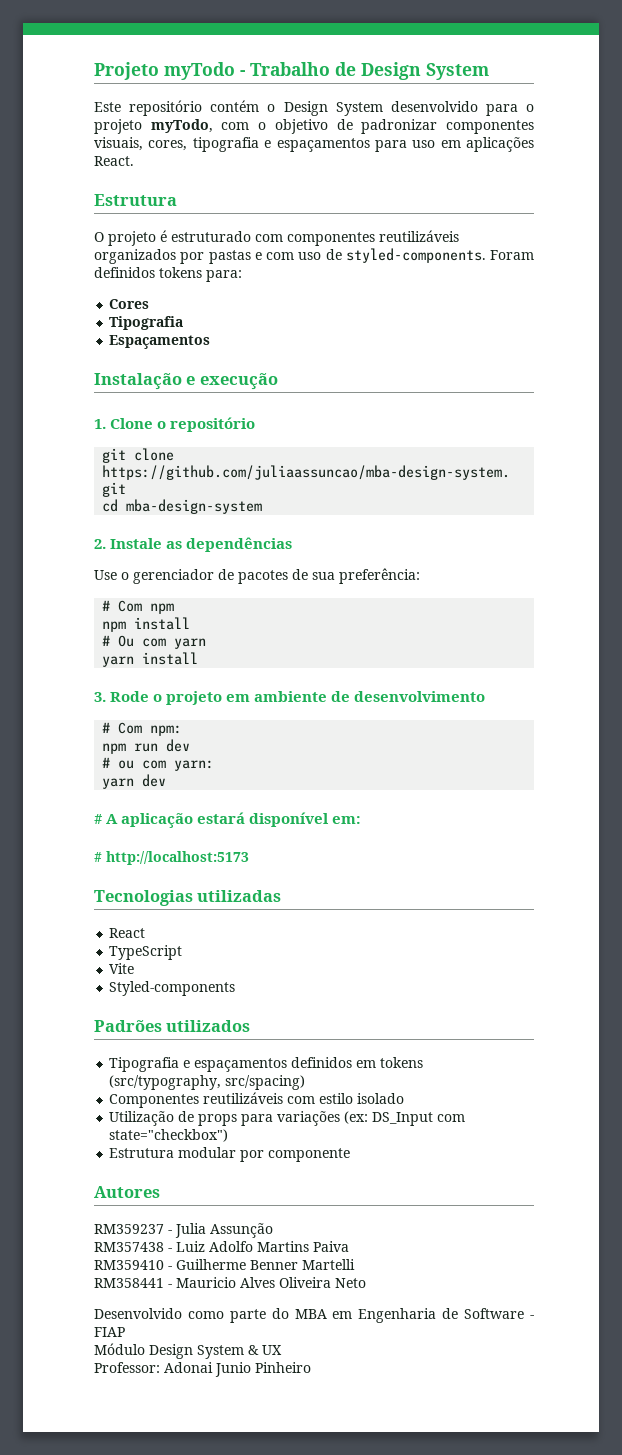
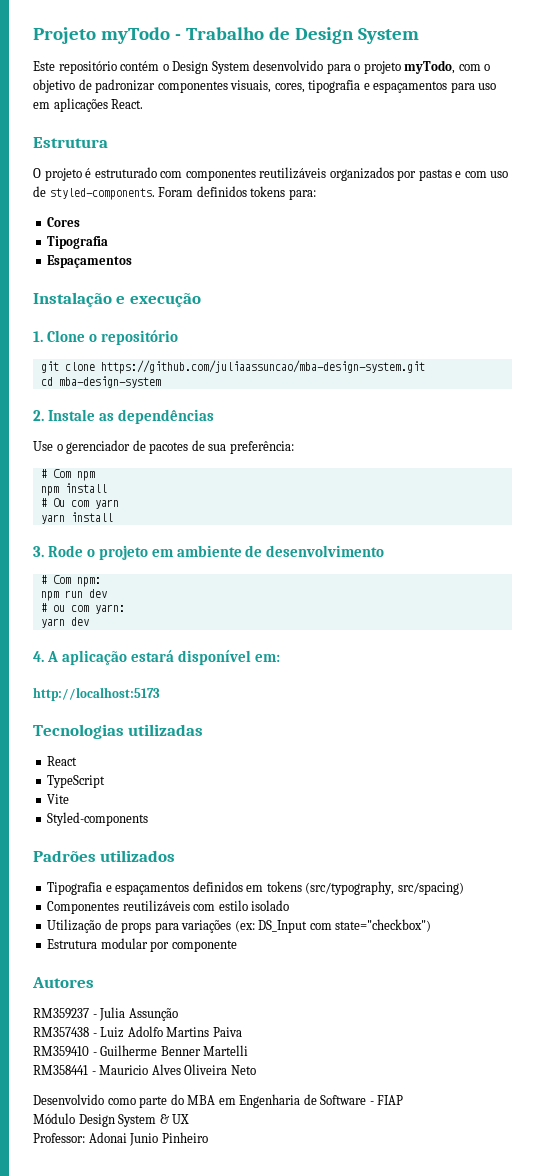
- # A aplicação estará disponível em:
+ 4. A aplicação estará disponível em:
- # http://localhost:5173
+ http://localhost:5173

